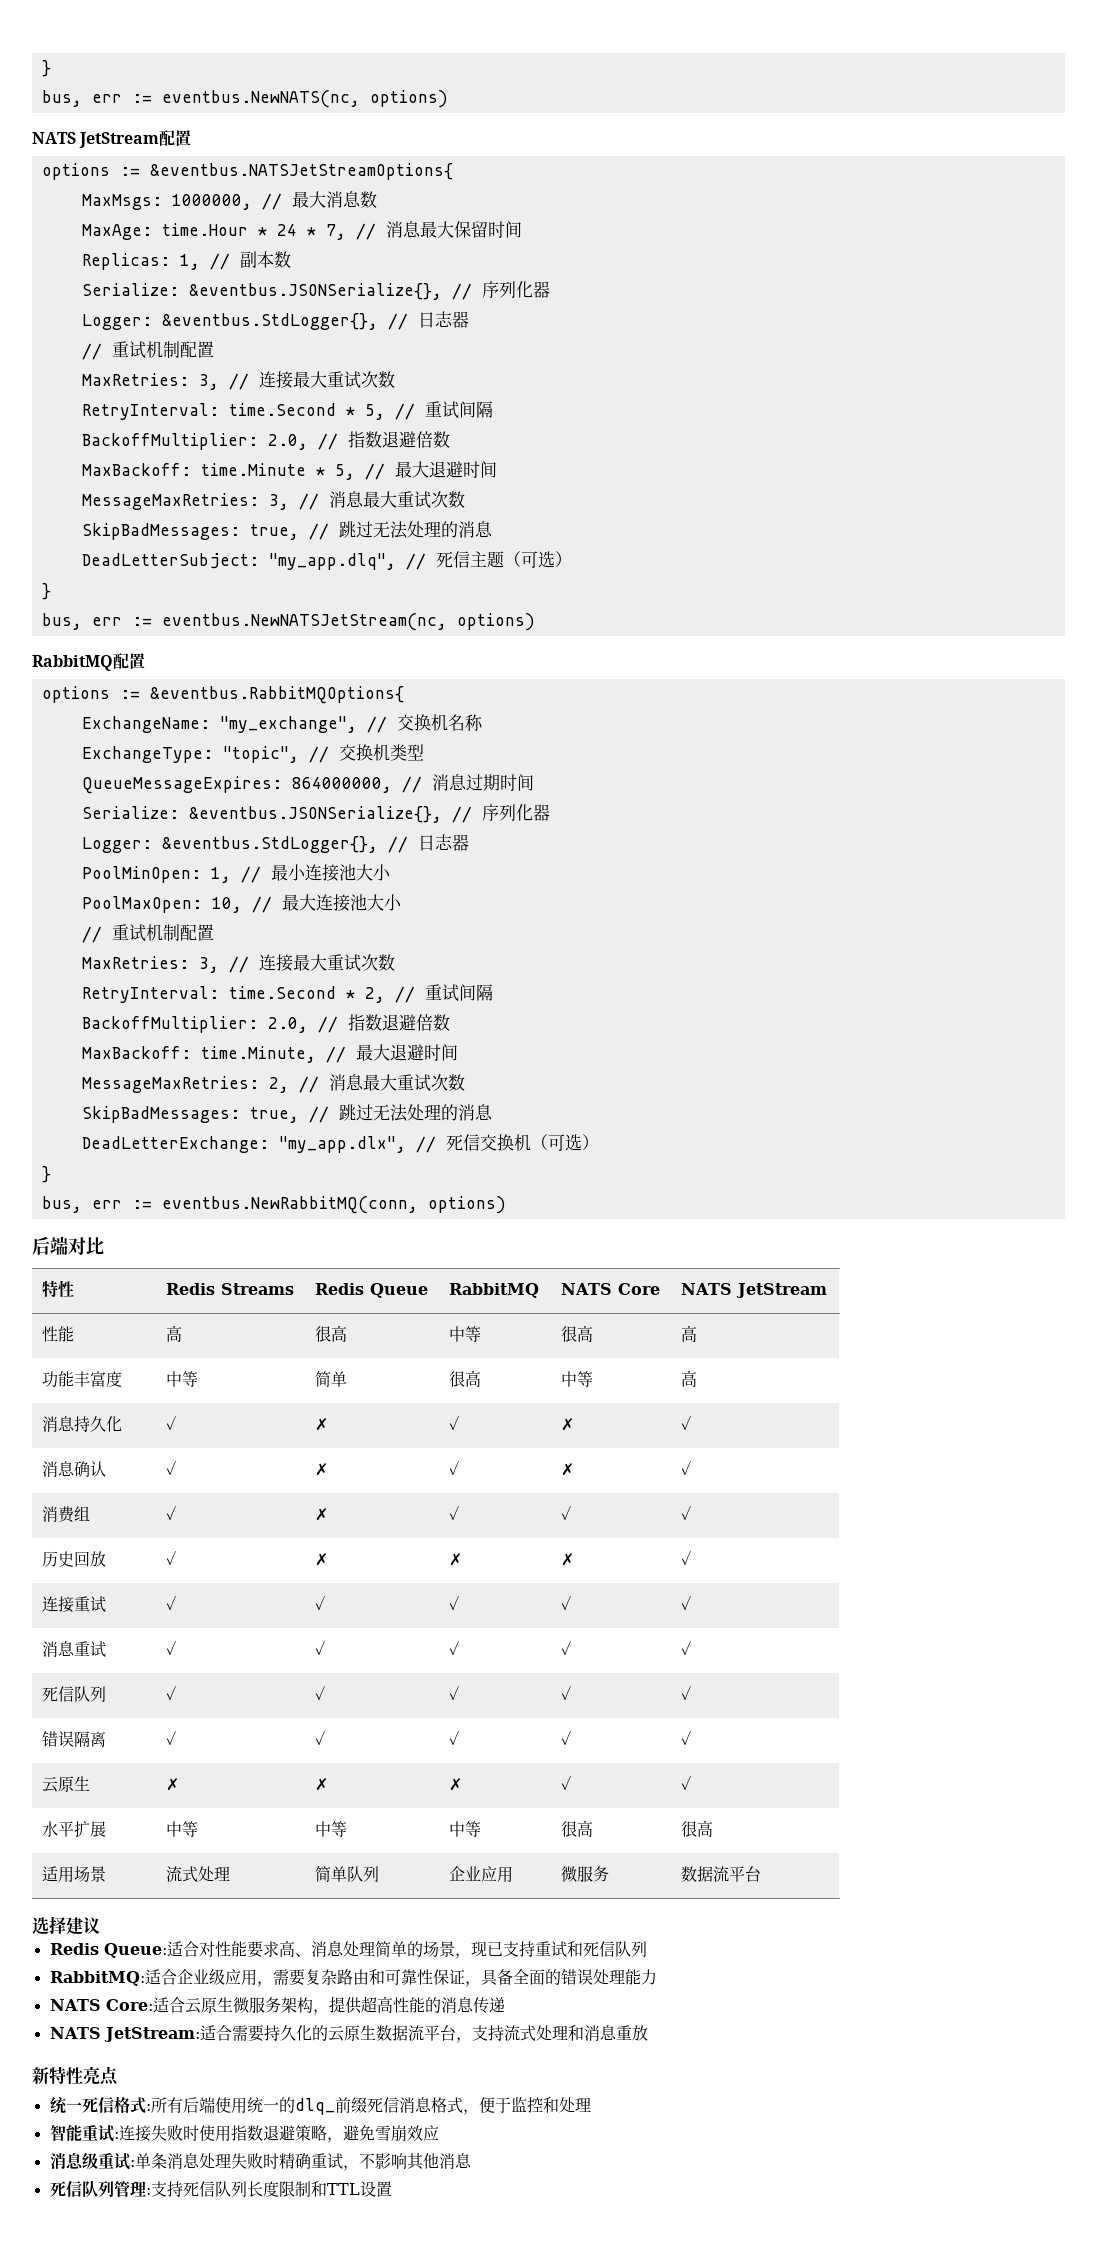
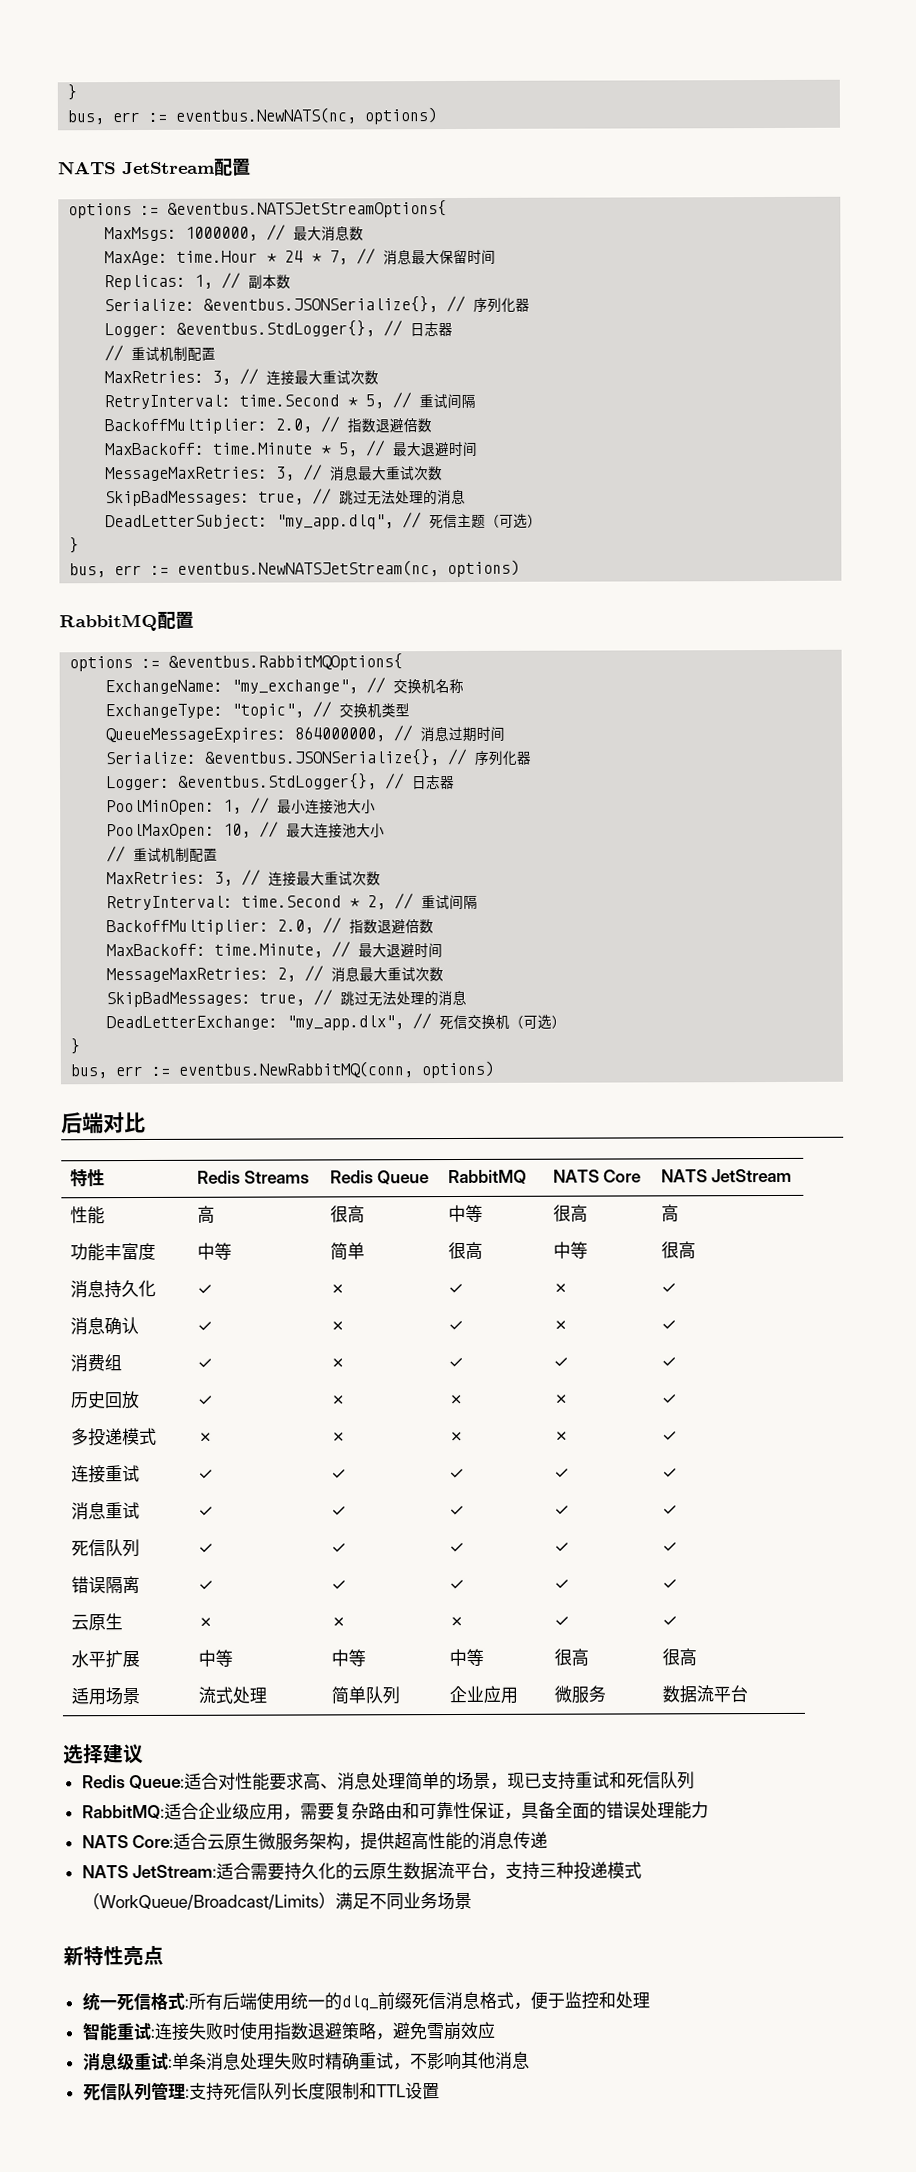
- 功能丰富度 | 中等 | 简单 | 很高 | 中等 | 高
+ 功能丰富度 | 中等 | 简单 | 很高 | 中等 | 很高
+ 多投递模式 | ✗ | ✗ | ✗ | ✗ | ✓
- NATS JetStream:适合需要持久化的云原生数据流平台，支持流式处理和消息重放
+ NATS JetStream:适合需要持久化的云原生数据流平台，支持三种投递模式（WorkQueue/Broadcast/Limits）满足不同业务场景

